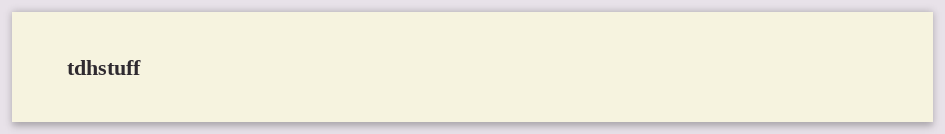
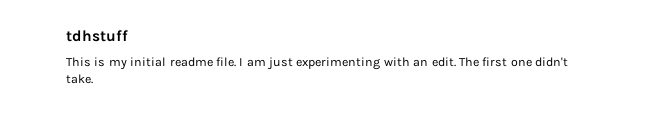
+ This is my initial readme file. I am just experimenting with an edit. The first one didn't take.

